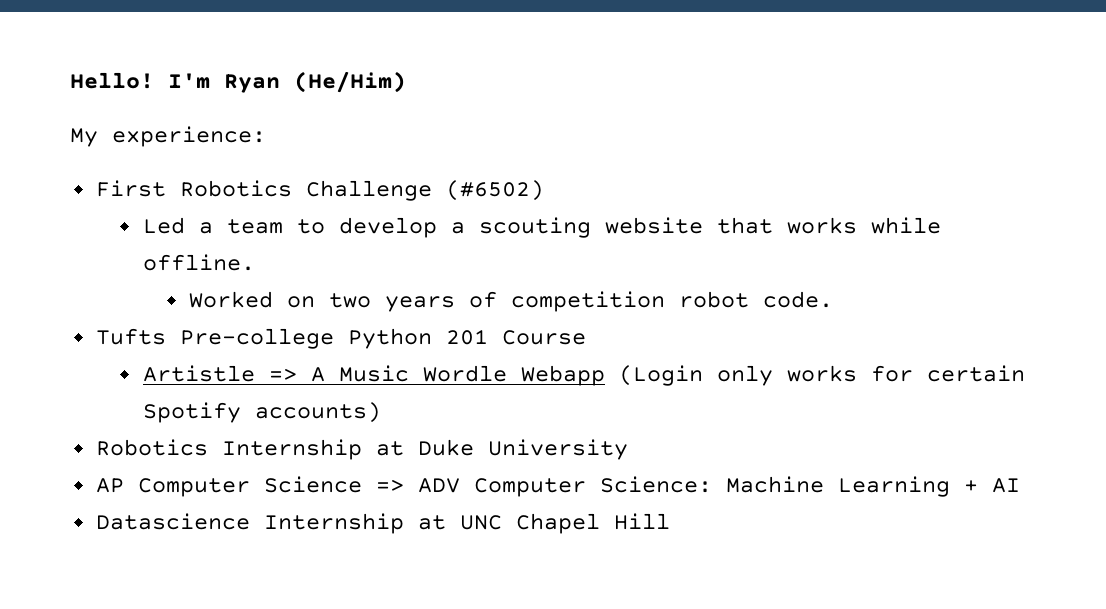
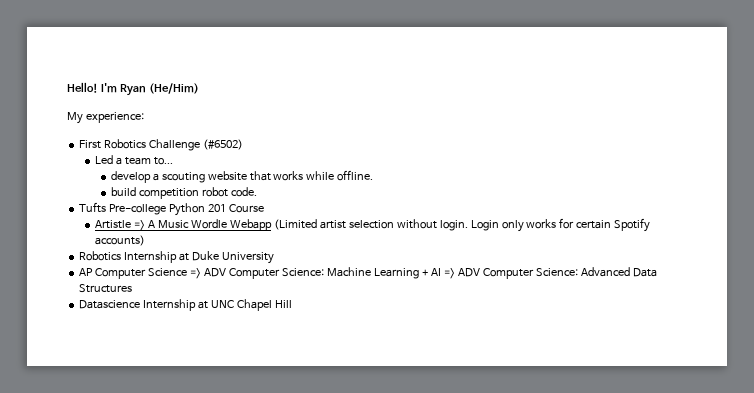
- Led a team to develop a scouting website that works while offline.
+ Led a team to...
+ develop a scouting website that works while offline.
- Worked on two years of competition robot code.
+ build competition robot code.
- Artistle => A Music Wordle Webapp (Login only works for certain Spotify accounts)
+ Artistle => A Music Wordle Webapp (Limited artist selection without login. Login only works for certain Spotify accounts)
- AP Computer Science => ADV Computer Science: Machine Learning + AI
+ AP Computer Science => ADV Computer Science: Machine Learning + AI => ADV Computer Science: Advanced Data Structures

